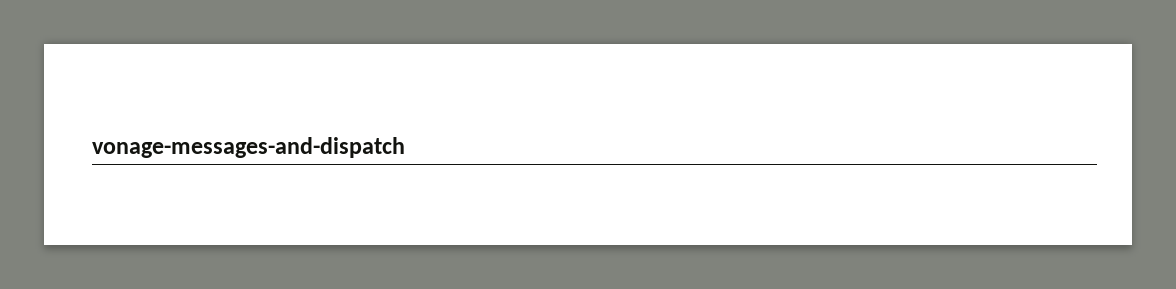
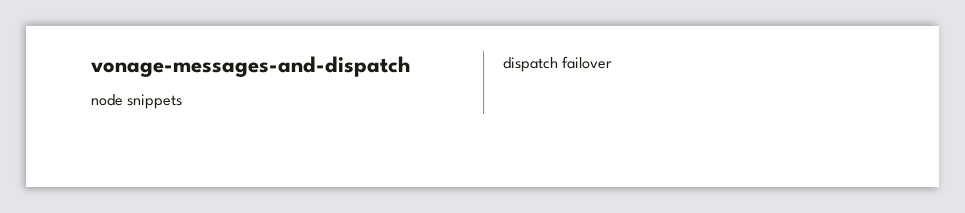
+ node snippets
+ dispatch failover

